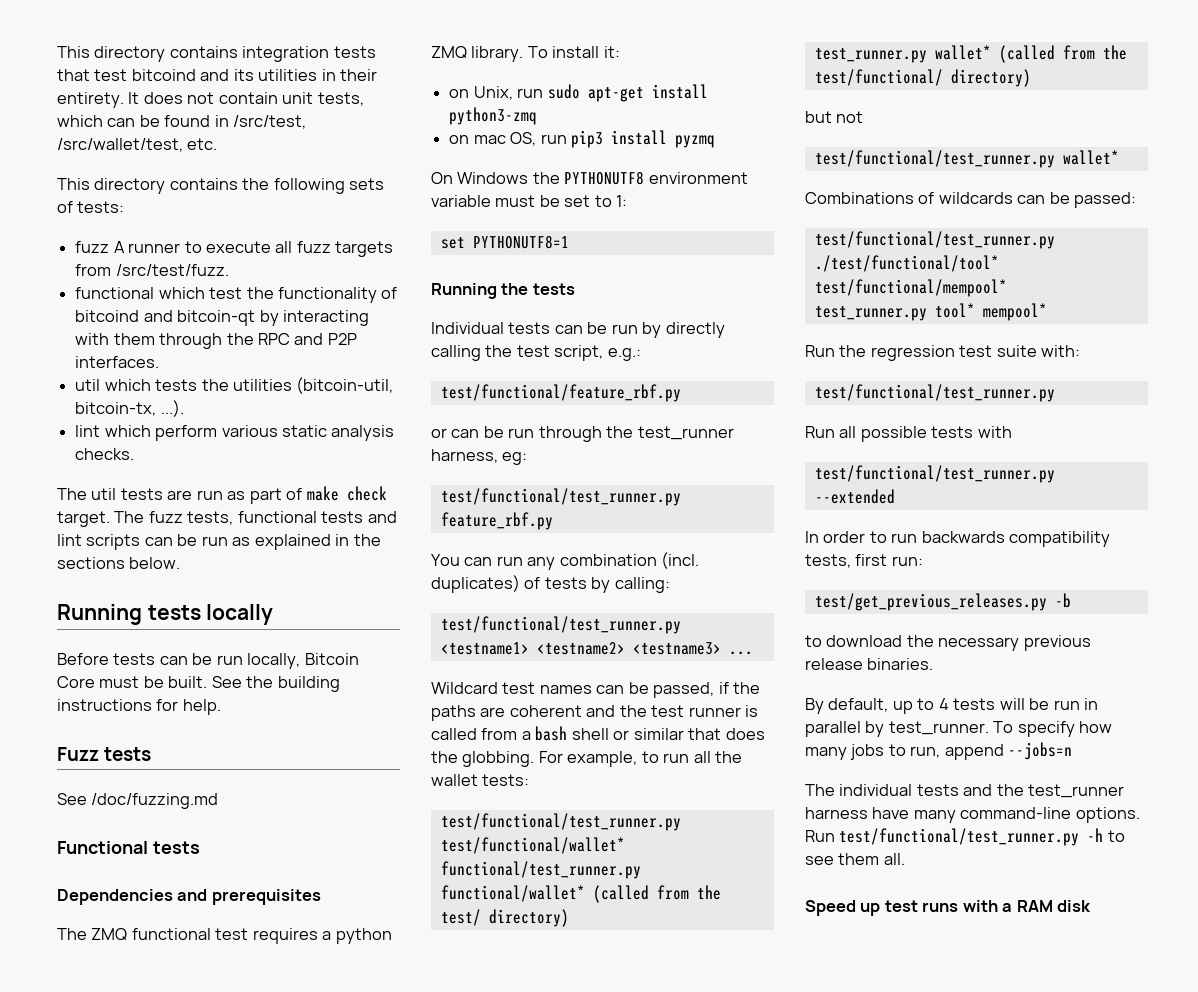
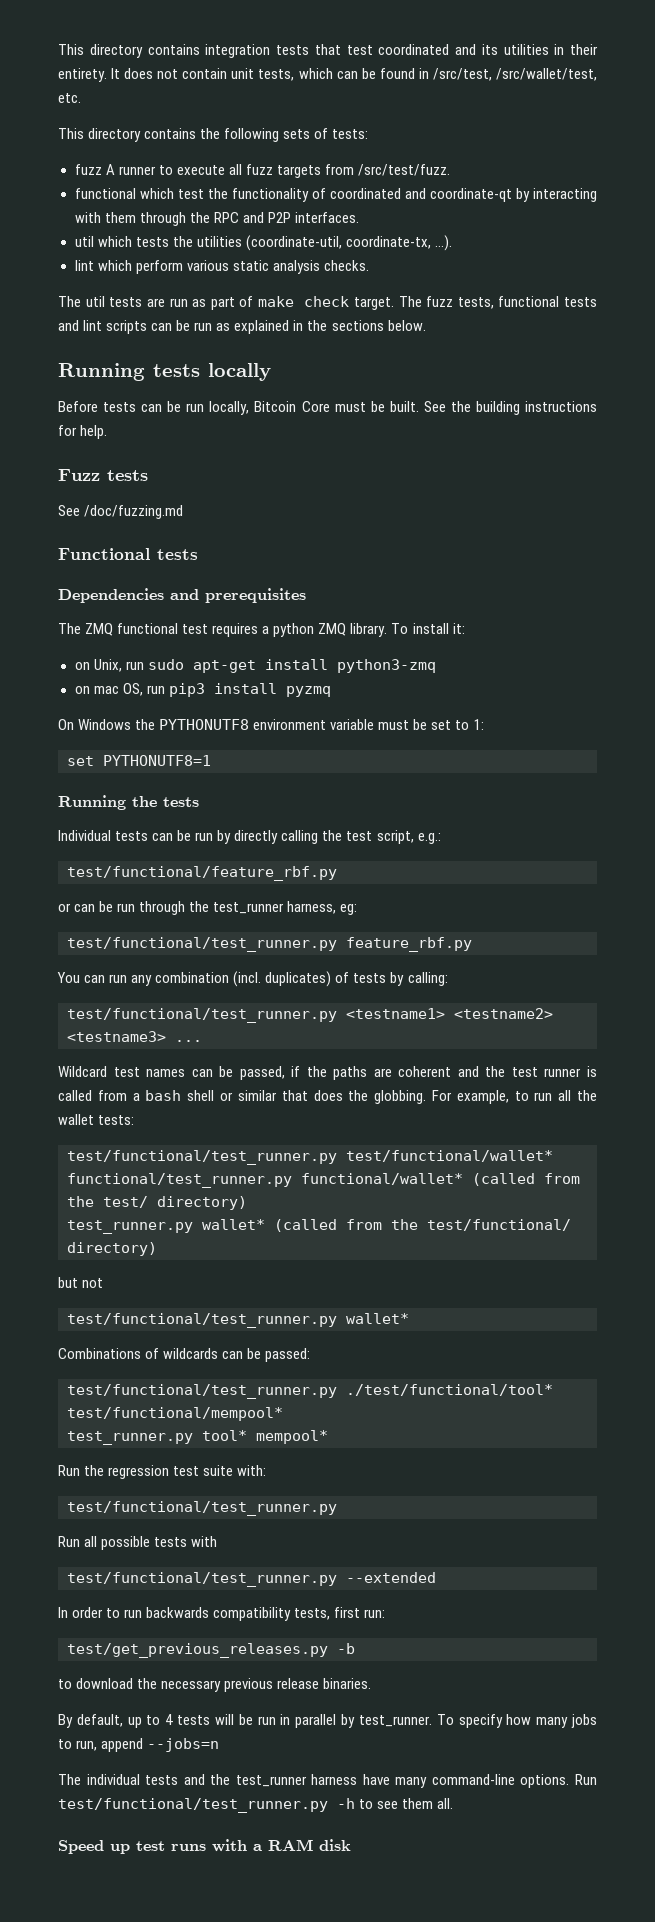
- This directory contains integration tests that test bitcoind and its utilities in their entirety.
+ This directory contains integration tests that test coordinated and its utilities in their entirety.
- functional which test the functionality of bitcoind and bitcoin-qt by interacting with them through the RPC and P2P interfaces.
+ functional which test the functionality of coordinated and coordinate-qt by interacting with them through the RPC and P2P interfaces.
- util which tests the utilities (bitcoin-util, bitcoin-tx, ...).
+ util which tests the utilities (coordinate-util, coordinate-tx, ...).

